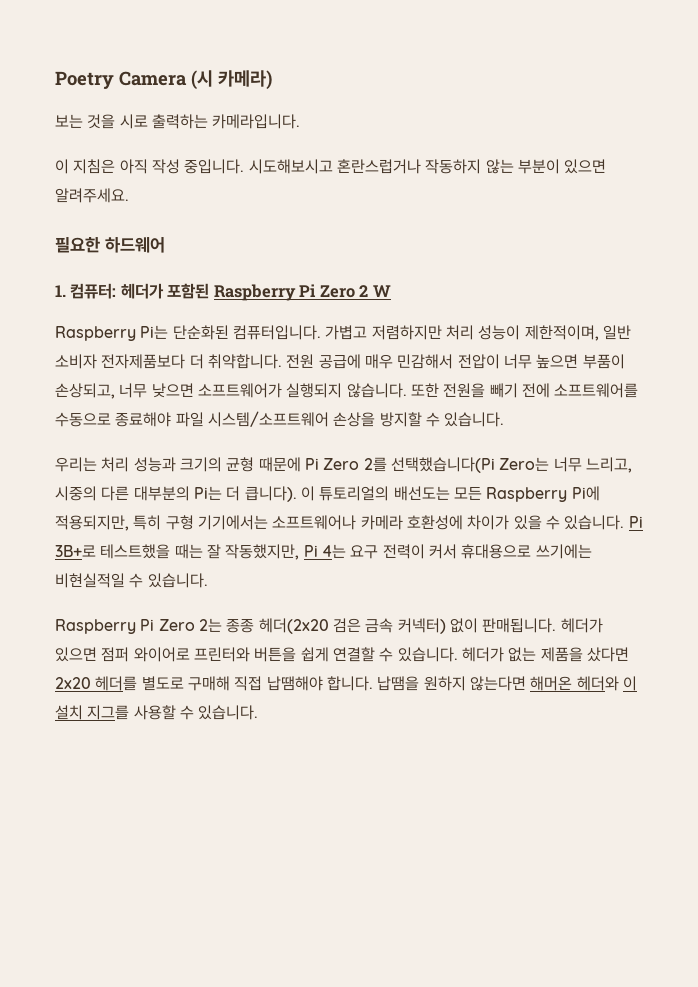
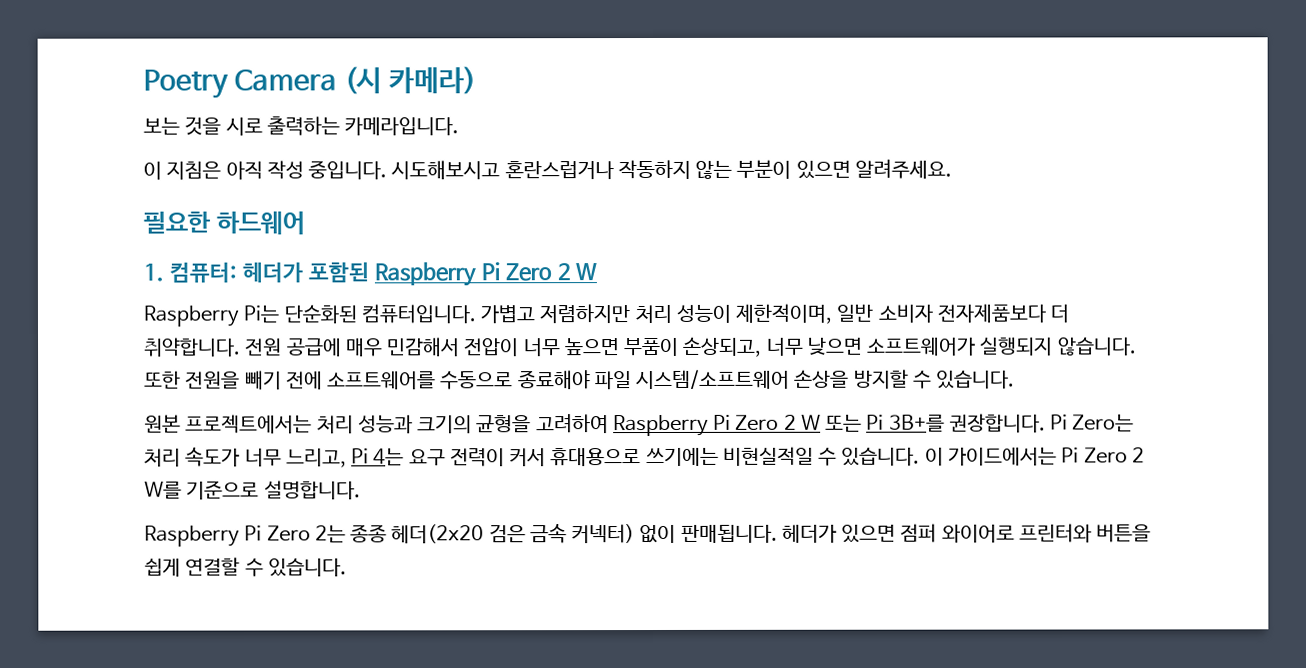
- 우리는 처리 성능과 크기의 균형 때문에 Pi Zero 2를 선택했습니다(Pi Zero는 너무 느리고, 시중의 다른 대부분의 Pi는 더 큽니다). 이 튜토리얼의 배선도는 모든 Raspberry Pi에 적용되지만, 특히 구형 기기에서는 소프트웨어나 카메라 호환성에 차이가 있을 수 있습니다. Pi 3B+로 테스트했을 때는 잘 작동했지만, Pi 4는 요구 전력이 커서 휴대용으로 쓰기에는 비현실적일 수 있습니다.
+ 원본 프로젝트에서는 처리 성능과 크기의 균형을 고려하여 Raspberry Pi Zero 2 W 또는 Pi 3B+를 권장합니다. Pi Zero는 처리 속도가 너무 느리고, Pi 4는 요구 전력이 커서 휴대용으로 쓰기에는 비현실적일 수 있습니다. 이 가이드에서는 Pi Zero 2 W를 기준으로 설명합니다.
- 헤더가 없는 제품을 샀다면 2x20 헤더를 별도로 구매해 직접 납땜해야 합니다. 납땜을 원하지 않는다면 해머온 헤더와 이 설치 지그를 사용할 수 있습니다.

